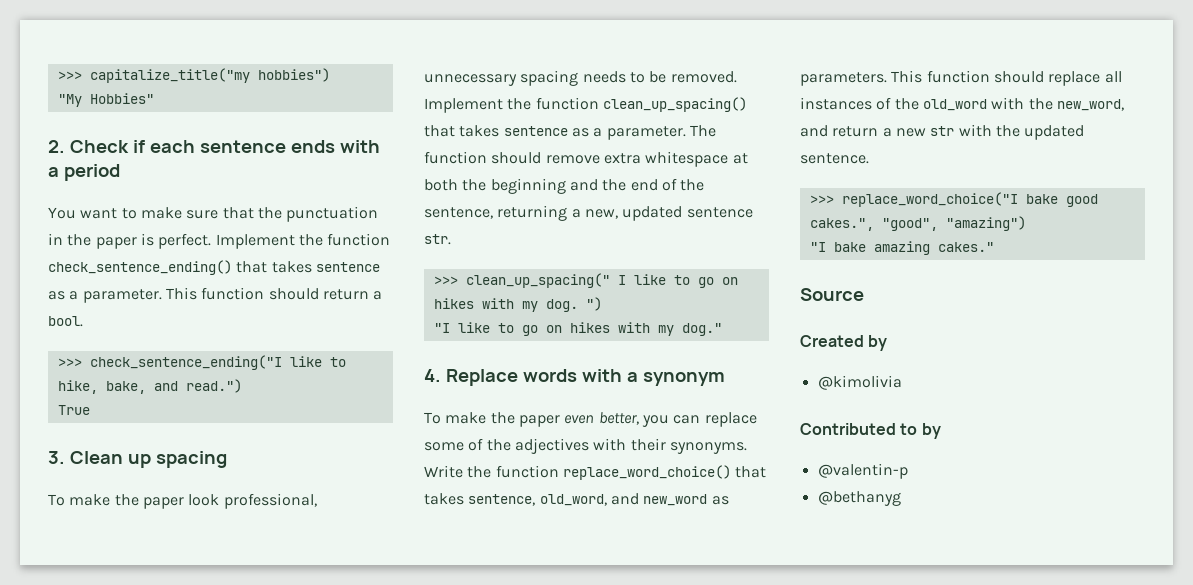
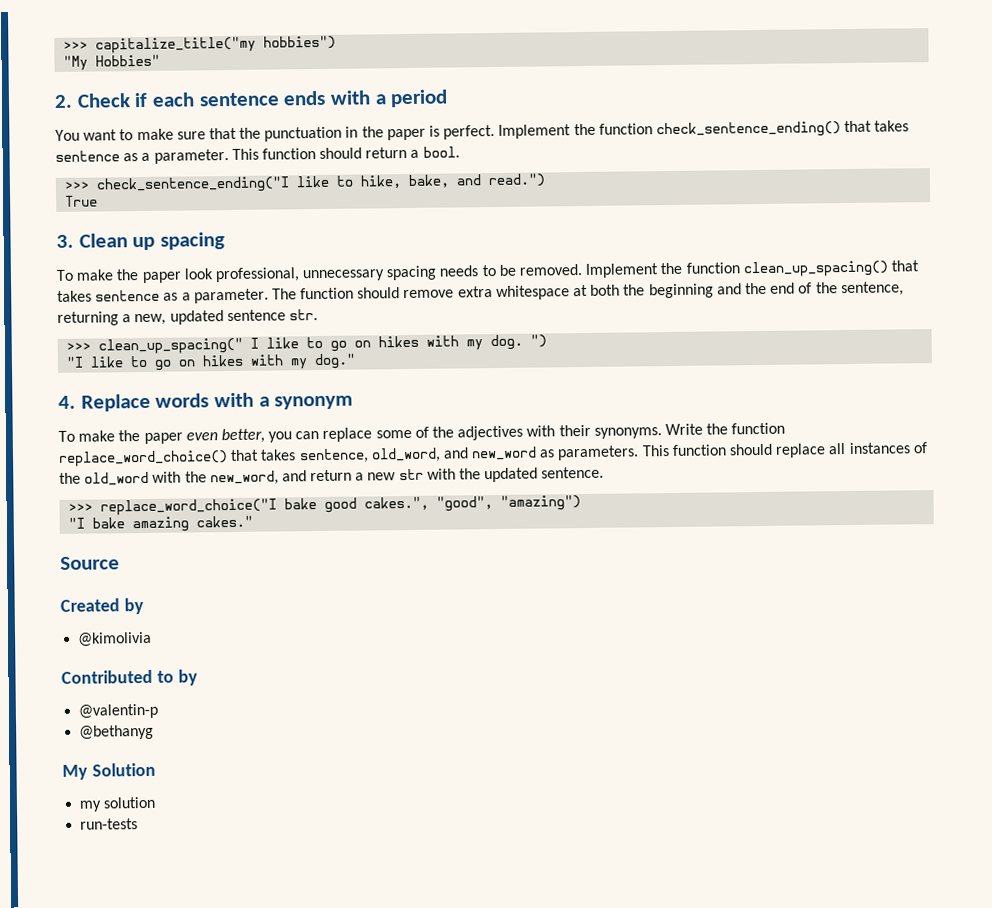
+ My Solution
+ my solution
+ run-tests

